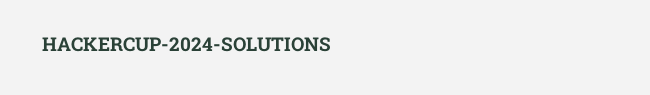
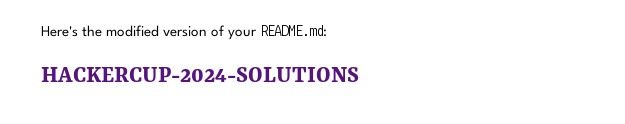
+ Here's the modified version of your README.md:

